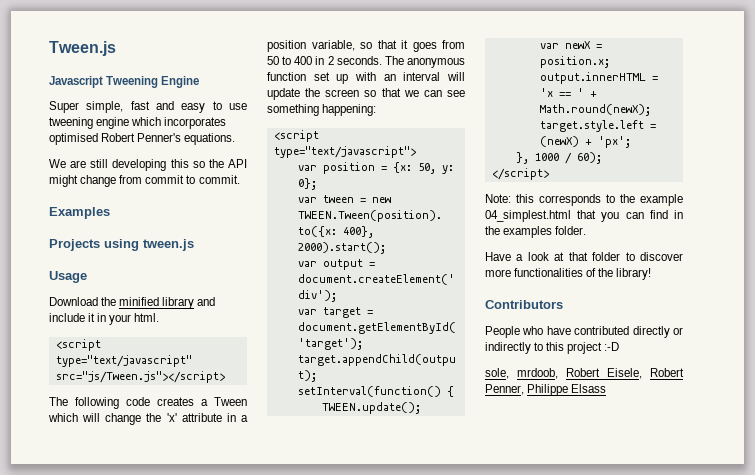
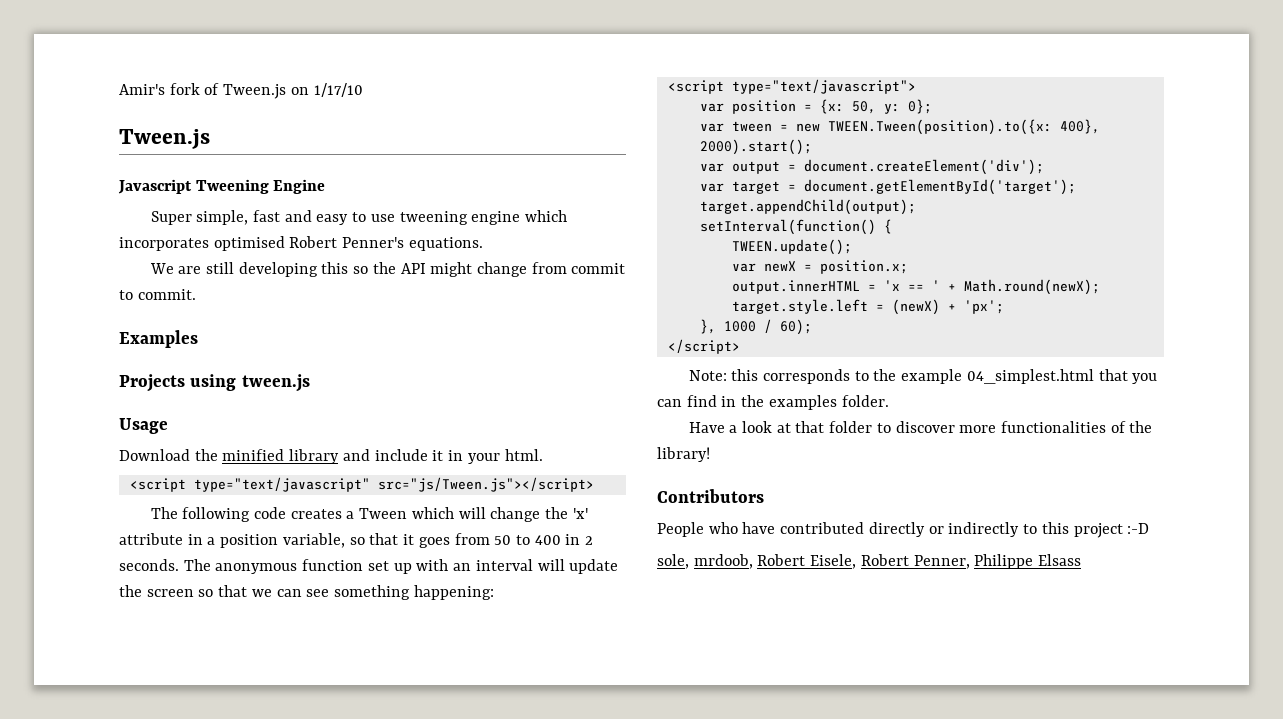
+ Amir's fork of Tween.js on 1/17/10

